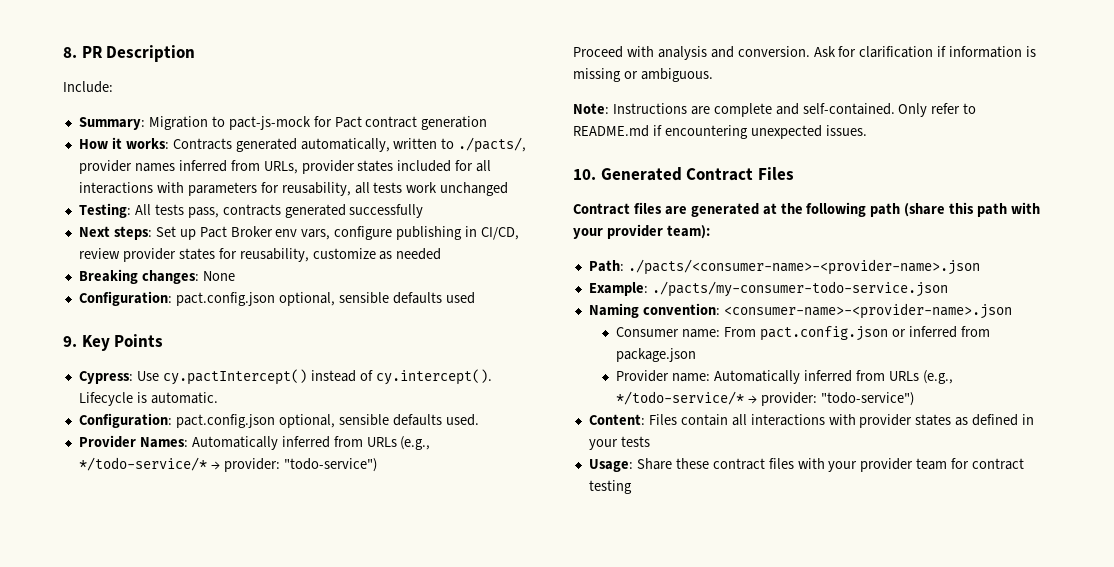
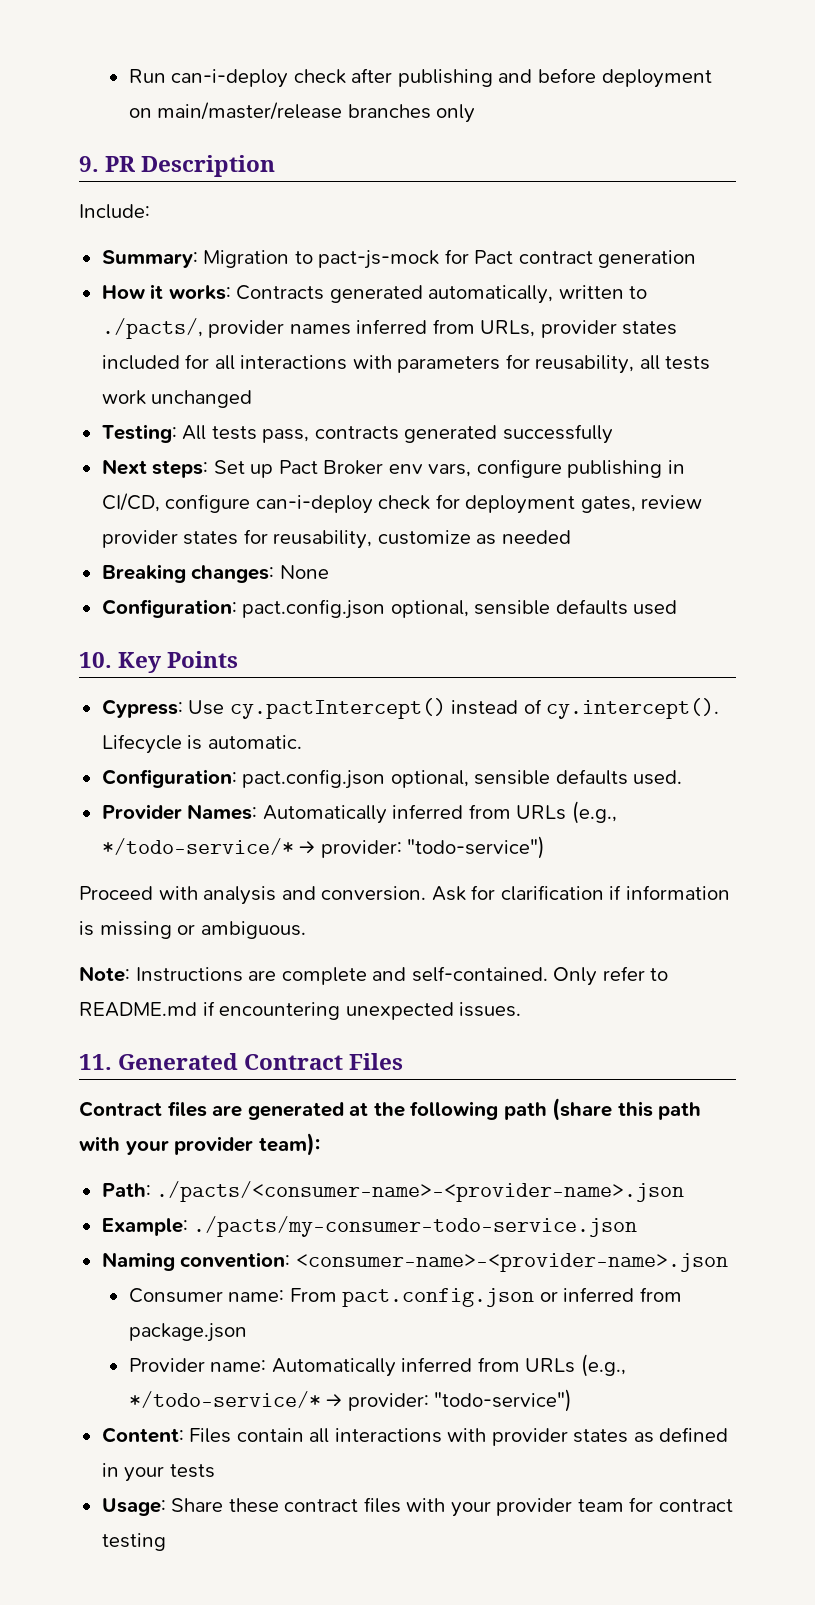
- 8. PR Description
+ Run can-i-deploy check after publishing and before deployment on main/master/release branches only
+ 9. PR Description
- Next steps: Set up Pact Broker env vars, configure publishing in CI/CD, review provider states for reusability, customize as needed
+ Next steps: Set up Pact Broker env vars, configure publishing in CI/CD, configure can-i-deploy check for deployment gates, review provider states for reusability, customize as needed
- 9. Key Points
+ 10. Key Points
- 10. Generated Contract Files
+ 11. Generated Contract Files

